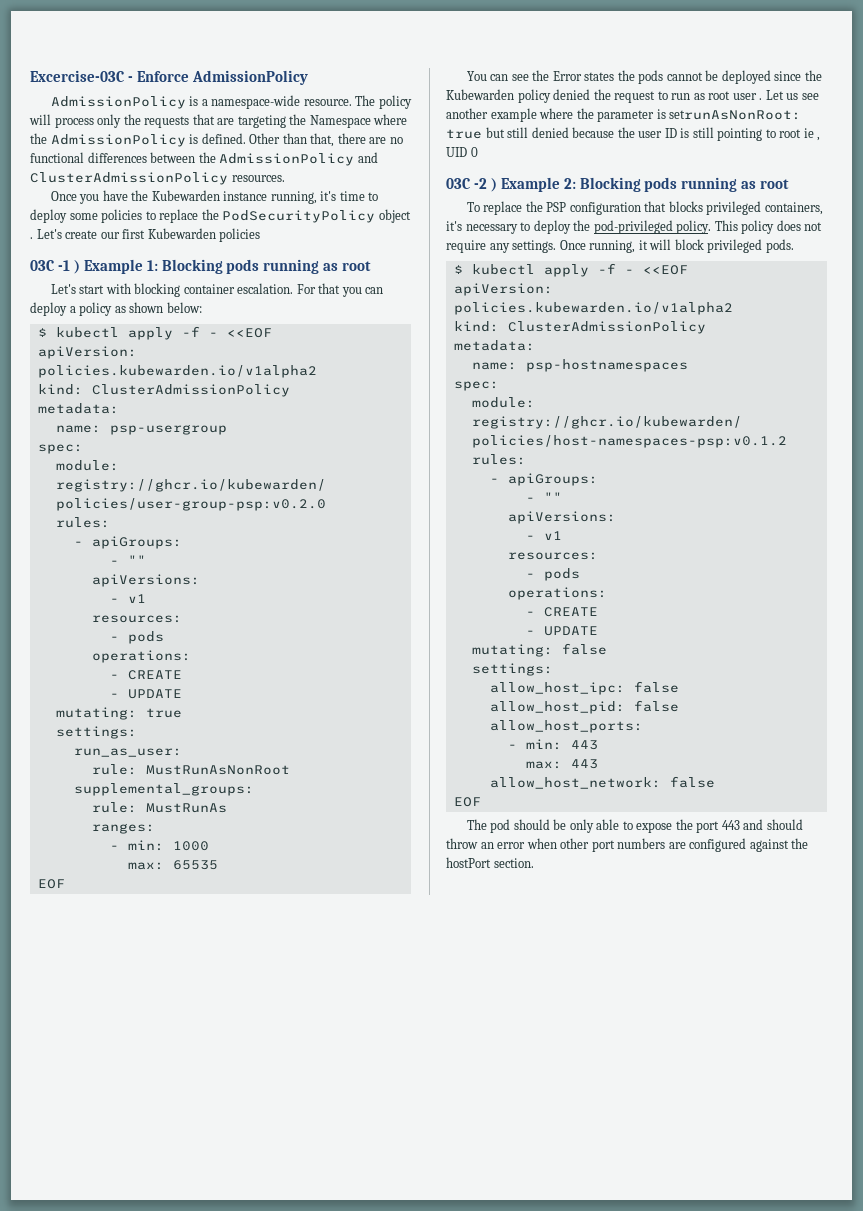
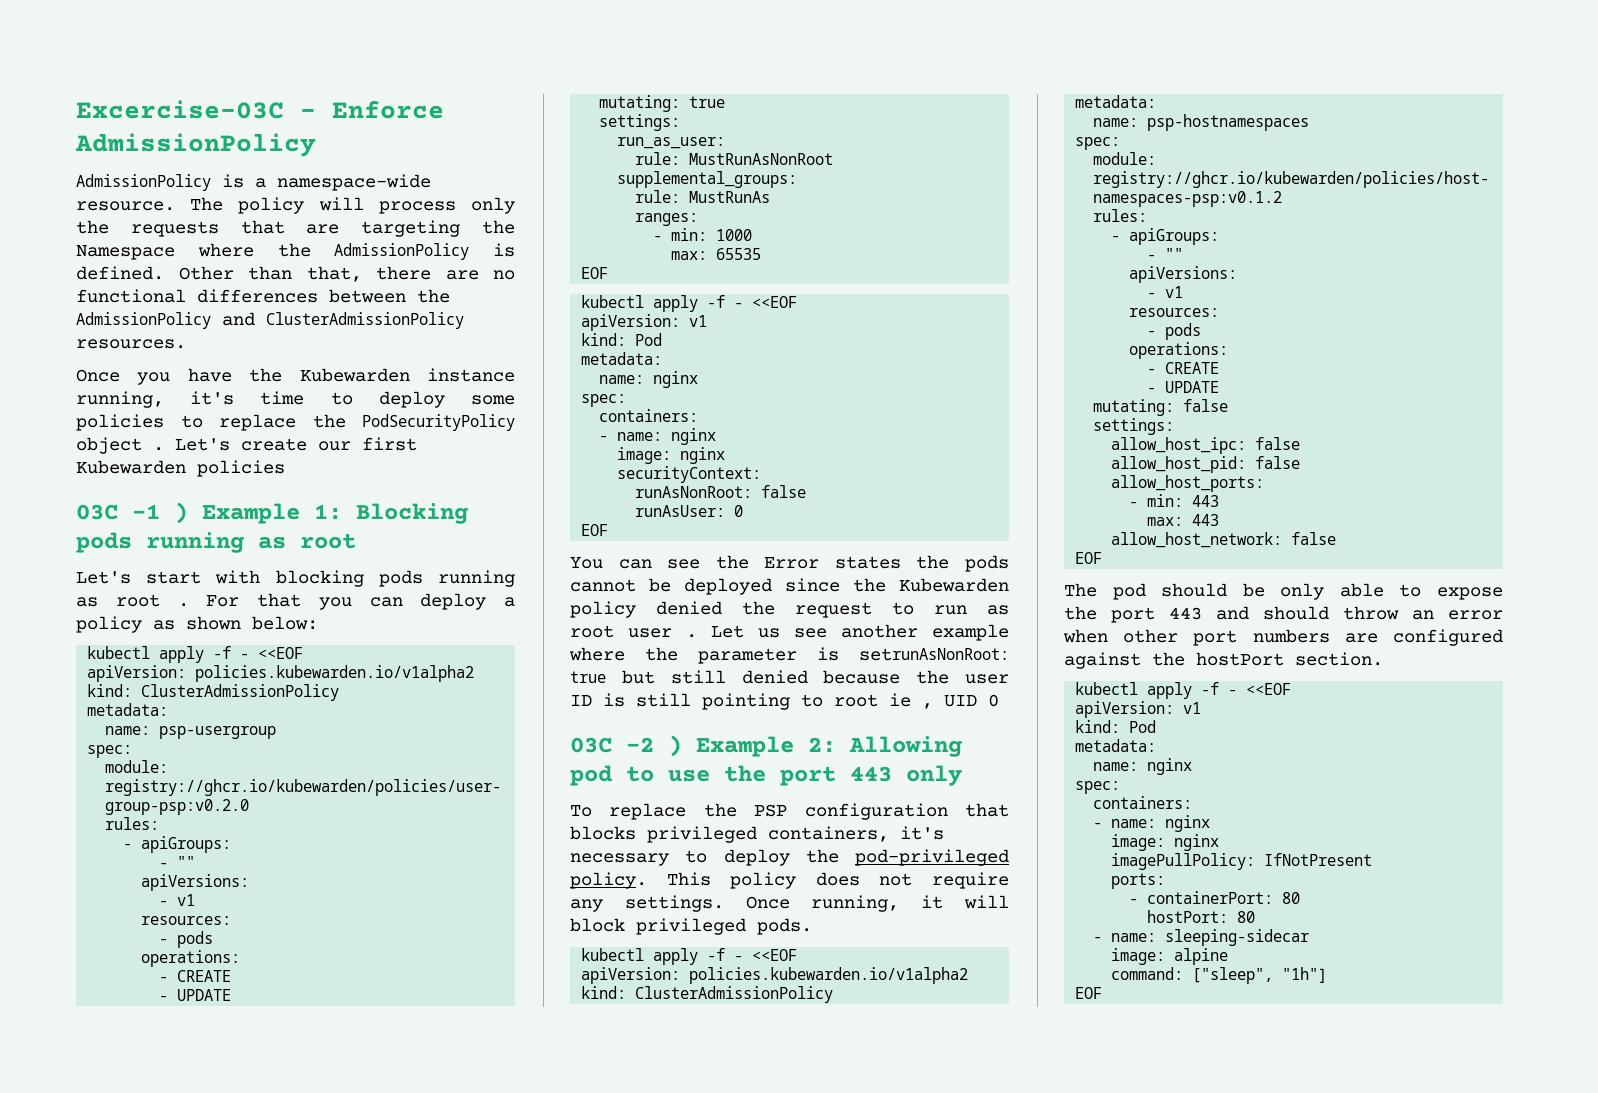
- Let's start with blocking container escalation.
+ Let's start with blocking pods running as root .
  For that you can deploy a policy as shown below:
- $ kubectl apply -f - <<EOF
+ kubectl apply -f - <<EOF
  max: 65535
+ EOF
+ kubectl apply -f - <<EOF
+ apiVersion: v1
+ kind: Pod
+ metadata:
+ name: nginx
+ spec:
+ containers:
+ - name: nginx
+ image: nginx
+ securityContext:
+ runAsNonRoot: false
+ runAsUser: 0
- 03C -2 ) Example 2: Blocking pods running as root
+ 03C -2 ) Example 2: Allowing pod to use the port 443 only
  Once running, it will block privileged pods.
- $ kubectl apply -f - <<EOF
+ kubectl apply -f - <<EOF
  The pod should be only able to expose the port 443 and should throw an error when other port numbers are configured against the hostPort section.
+ kubectl apply -f - <<EOF
+ apiVersion: v1
+ kind: Pod
+ metadata:
+ name: nginx
+ spec:
+ containers:
+ - name: nginx
+ image: nginx
+ imagePullPolicy: IfNotPresent
+ ports:
+ - containerPort: 80
+ hostPort: 80
+ - name: sleeping-sidecar
+ image: alpine
+ command: ["sleep", "1h"]
+ EOF

